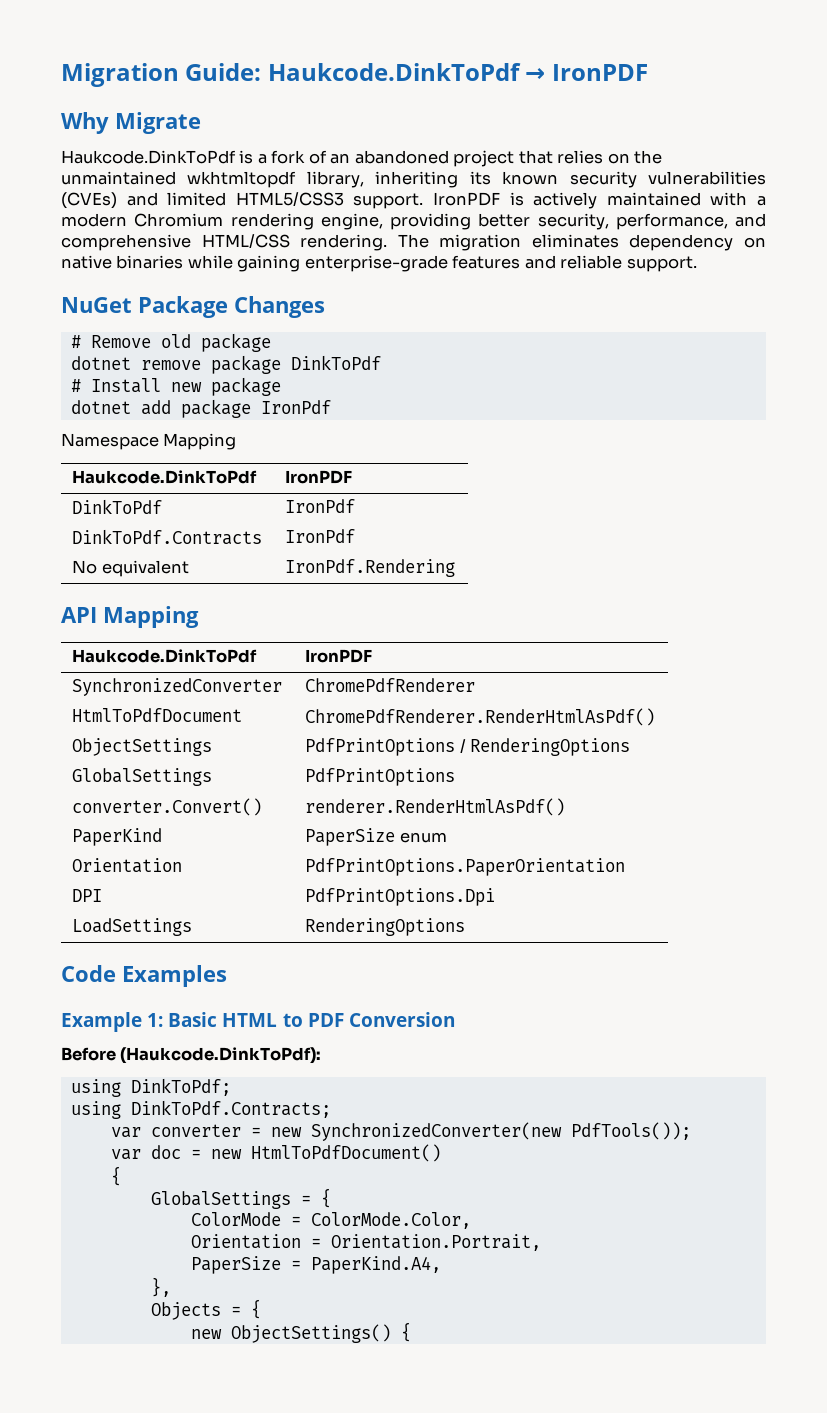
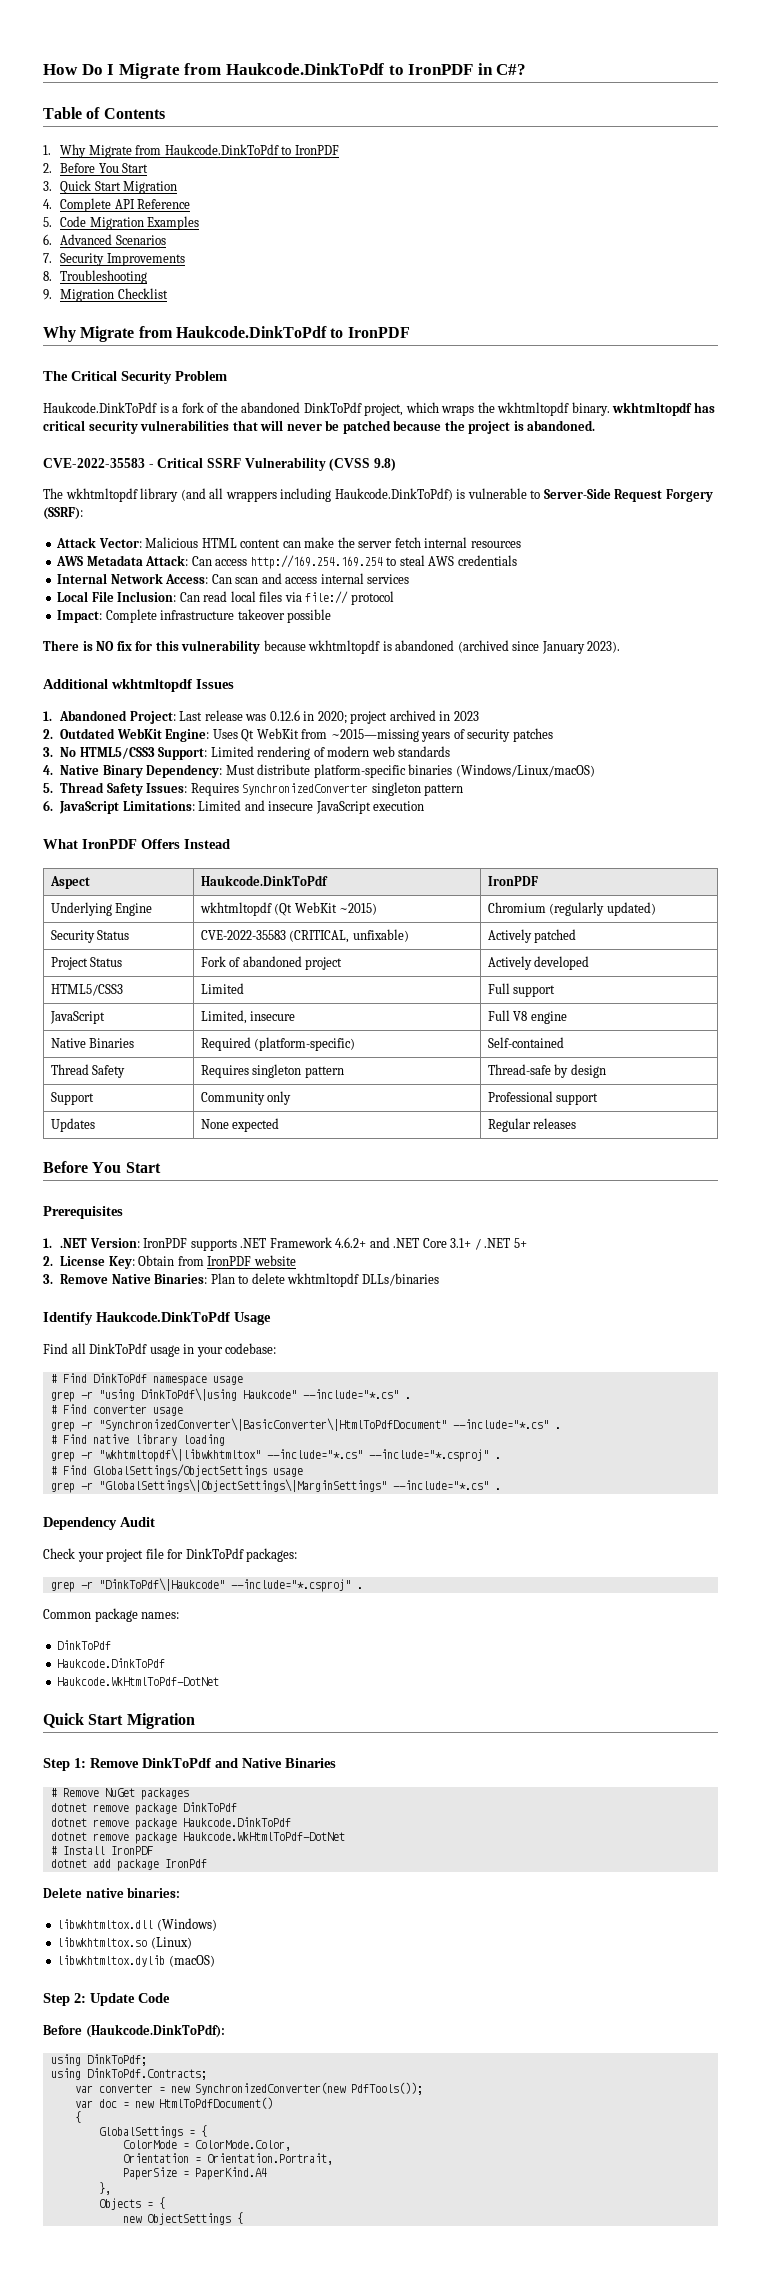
- Migration Guide: Haukcode.DinkToPdf → IronPDF
- Why Migrate
+ How Do I Migrate from Haukcode.DinkToPdf to IronPDF in C#?
+ Table of Contents
+ 1. Why Migrate from Haukcode.DinkToPdf to IronPDF
+ 2. Before You Start
+ 3. Quick Start Migration
+ 4. Complete API Reference
+ 5. Code Migration Examples
+ 6. Advanced Scenarios
+ 7. Security Improvements
+ 8. Troubleshooting
+ 9. Migration Checklist
+ Why Migrate from Haukcode.DinkToPdf to IronPDF
+ The Critical Security Problem
- Haukcode.DinkToPdf is a fork of an abandoned project that relies on the unmaintained wkhtmltopdf library, inheriting its known security vulnerabilities (CVEs) and limited HTML5/CSS3 support. IronPDF is actively maintained with a modern Chromium rendering engine, providing better security, performance, and comprehensive HTML/CSS rendering. The migration eliminates dependency on native binaries while gaining enterprise-grade features and reliable support.
- NuGet Package Changes
+ Haukcode.DinkToPdf is a fork of the abandoned DinkToPdf project, which wraps the wkhtmltopdf binary. wkhtmltopdf has critical security vulnerabilities that will never be patched because the project is abandoned.
+ CVE-2022-35583 - Critical SSRF Vulnerability (CVSS 9.8)
+ The wkhtmltopdf library (and all wrappers including Haukcode.DinkToPdf) is vulnerable to Server-Side Request Forgery (SSRF):
+ Attack Vector: Malicious HTML content can make the server fetch internal resources
+ AWS Metadata Attack: Can access http://169.254.169.254 to steal AWS credentials
+ Internal Network Access: Can scan and access internal services
+ Local File Inclusion: Can read local files via file:// protocol
+ Impact: Complete infrastructure takeover possible
+ There is NO fix for this vulnerability because wkhtmltopdf is abandoned (archived since January 2023).
+ Additional wkhtmltopdf Issues
+ 1. Abandoned Project: Last release was 0.12.6 in 2020; project archived in 2023
+ 2. Outdated WebKit Engine: Uses Qt WebKit from ~2015—missing years of security patches
+ 3. No HTML5/CSS3 Support: Limited rendering of modern web standards
+ 4. Native Binary Dependency: Must distribute platform-specific binaries (Windows/Linux/macOS)
+ 5. Thread Safety Issues: Requires SynchronizedConverter singleton pattern
+ 6. JavaScript Limitations: Limited and insecure JavaScript execution
+ What IronPDF Offers Instead
+ Aspect | Haukcode.DinkToPdf | IronPDF
+ Underlying Engine | wkhtmltopdf (Qt WebKit ~2015) | Chromium (regularly updated)
+ Security Status | CVE-2022-35583 (CRITICAL, unfixable) | Actively patched
+ Project Status | Fork of abandoned project | Actively developed
+ HTML5/CSS3 | Limited | Full support
+ JavaScript | Limited, insecure | Full V8 engine
+ Native Binaries | Required (platform-specific) | Self-contained
+ Thread Safety | Requires singleton pattern | Thread-safe by design
+ Support | Community only | Professional support
+ Updates | None expected | Regular releases
+ Before You Start
+ Prerequisites
+ 1. .NET Version: IronPDF supports .NET Framework 4.6.2+ and .NET Core 3.1+ / .NET 5+
+ 2. License Key: Obtain from IronPDF website
+ 3. Remove Native Binaries: Plan to delete wkhtmltopdf DLLs/binaries
+ Identify Haukcode.DinkToPdf Usage
+ Find all DinkToPdf usage in your codebase:
+ # Find DinkToPdf namespace usage
+ grep -r "using DinkToPdf\|using Haukcode" --include="*.cs" .
+ # Find converter usage
+ grep -r "SynchronizedConverter\|BasicConverter\|HtmlToPdfDocument" --include="*.cs" .
+ # Find native library loading
+ grep -r "wkhtmltopdf\|libwkhtmltox" --include="*.cs" --include="*.csproj" .
+ # Find GlobalSettings/ObjectSettings usage
+ grep -r "GlobalSettings\|ObjectSettings\|MarginSettings" --include="*.cs" .
+ Dependency Audit
+ Check your project file for DinkToPdf packages:
+ grep -r "DinkToPdf\|Haukcode" --include="*.csproj" .
+ Common package names:
+ DinkToPdf
+ Haukcode.DinkToPdf
+ Haukcode.WkHtmlToPdf-DotNet
+ Quick Start Migration
+ Step 1: Remove DinkToPdf and Native Binaries
- # Remove old package
+ # Remove NuGet packages
+ dotnet remove package Haukcode.DinkToPdf
+ dotnet remove package Haukcode.WkHtmlToPdf-DotNet
- # Install new package
+ # Install IronPDF
- Namespace Mapping
- Haukcode.DinkToPdf | IronPDF
- DinkToPdf | IronPdf
- DinkToPdf.Contracts | IronPdf
- No equivalent | IronPdf.Rendering
- API Mapping
- Haukcode.DinkToPdf | IronPDF
- SynchronizedConverter | ChromePdfRenderer
- HtmlToPdfDocument | ChromePdfRenderer.RenderHtmlAsPdf()
- ObjectSettings | PdfPrintOptions / RenderingOptions
- GlobalSettings | PdfPrintOptions
- converter.Convert() | renderer.RenderHtmlAsPdf()
- PaperKind | PaperSize enum
- Orientation | PdfPrintOptions.PaperOrientation
- DPI | PdfPrintOptions.Dpi
- LoadSettings | RenderingOptions
- Code Examples
- Example 1: Basic HTML to PDF Conversion
+ Delete native binaries:
+ libwkhtmltox.dll (Windows)
+ libwkhtmltox.so (Linux)
+ libwkhtmltox.dylib (macOS)
+ Step 2: Update Code
- PaperSize = PaperKind.A4,
+ PaperSize = PaperKind.A4
- new ObjectSettings() {
+ new ObjectSettings {

